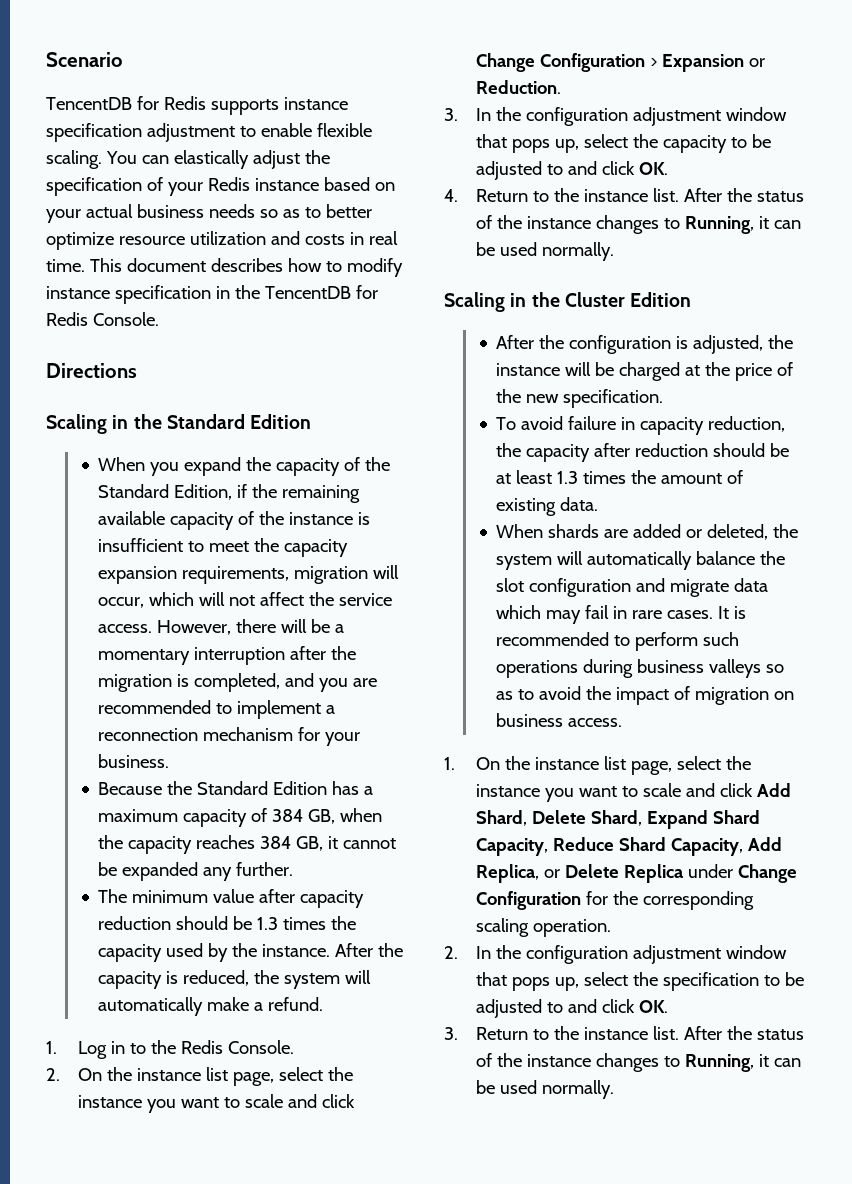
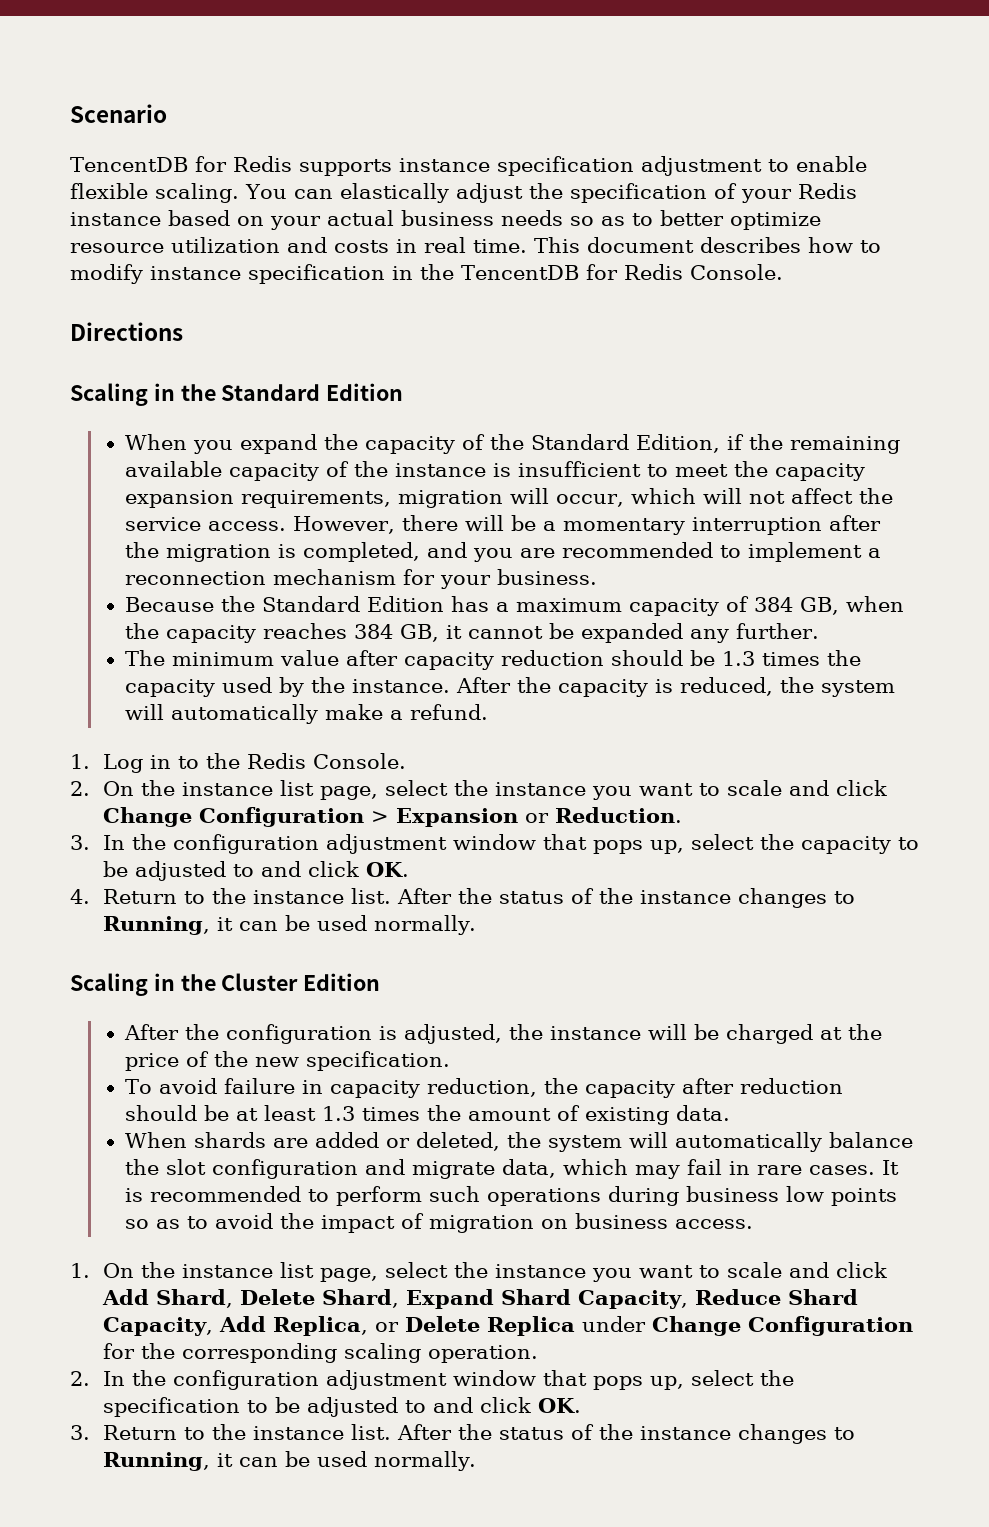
- When shards are added or deleted, the system will automatically balance the slot configuration and migrate data which may fail in rare cases.
+ When shards are added or deleted, the system will automatically balance the slot configuration and migrate data, which may fail in rare cases.
- It is recommended to perform such operations during business valleys so as to avoid the impact of migration on business access.
+ It is recommended to perform such operations during business low points so as to avoid the impact of migration on business access.

